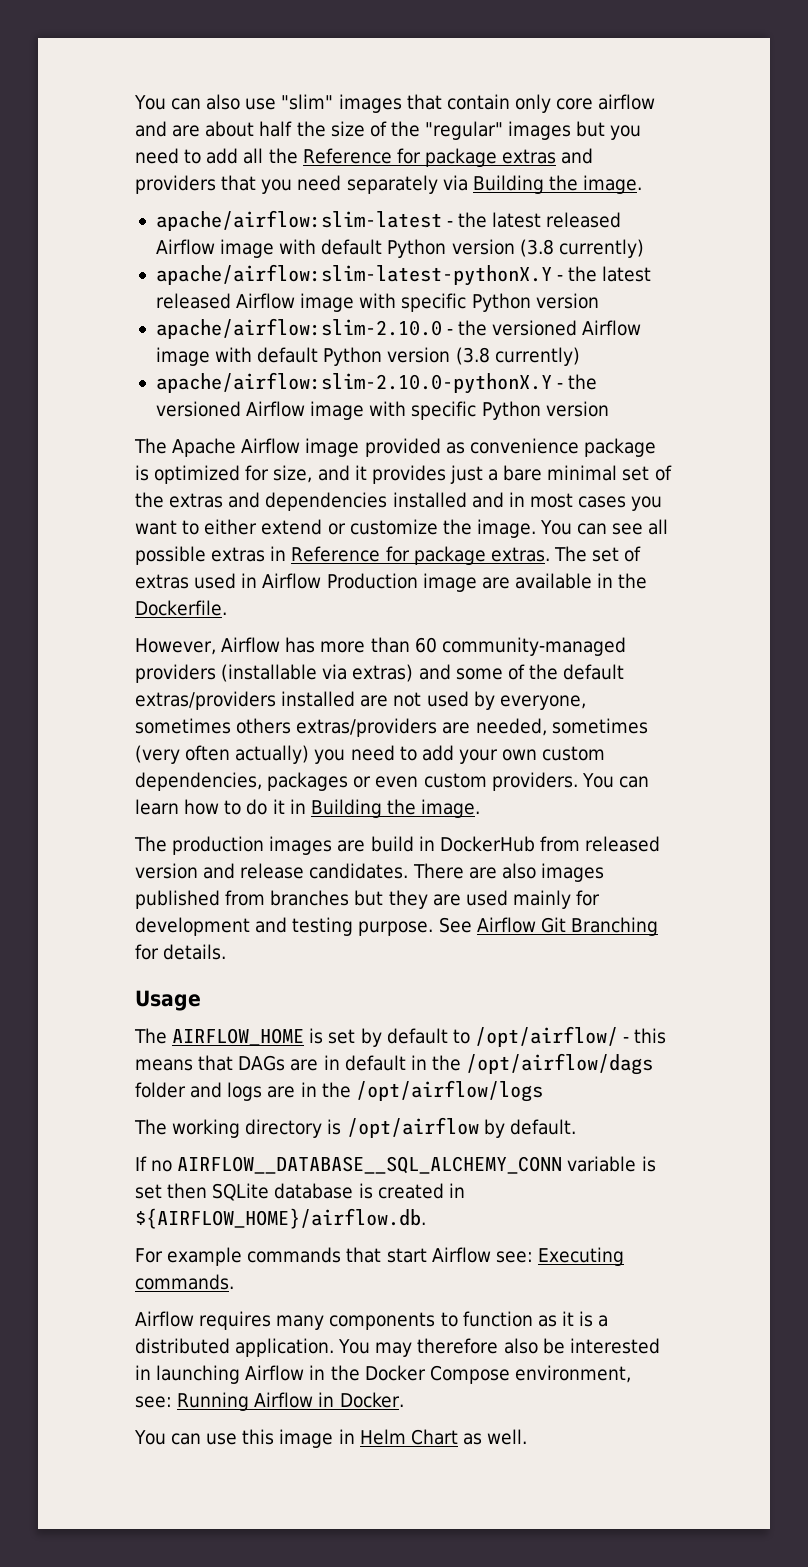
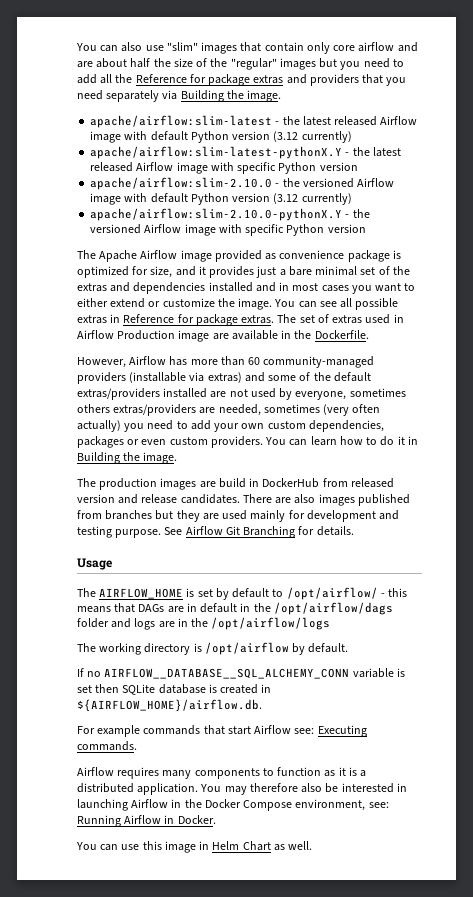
- apache/airflow:slim-latest - the latest released Airflow image with default Python version (3.8 currently)
+ apache/airflow:slim-latest - the latest released Airflow image with default Python version (3.12 currently)
- apache/airflow:slim-2.10.0 - the versioned Airflow image with default Python version (3.8 currently)
+ apache/airflow:slim-2.10.0 - the versioned Airflow image with default Python version (3.12 currently)

